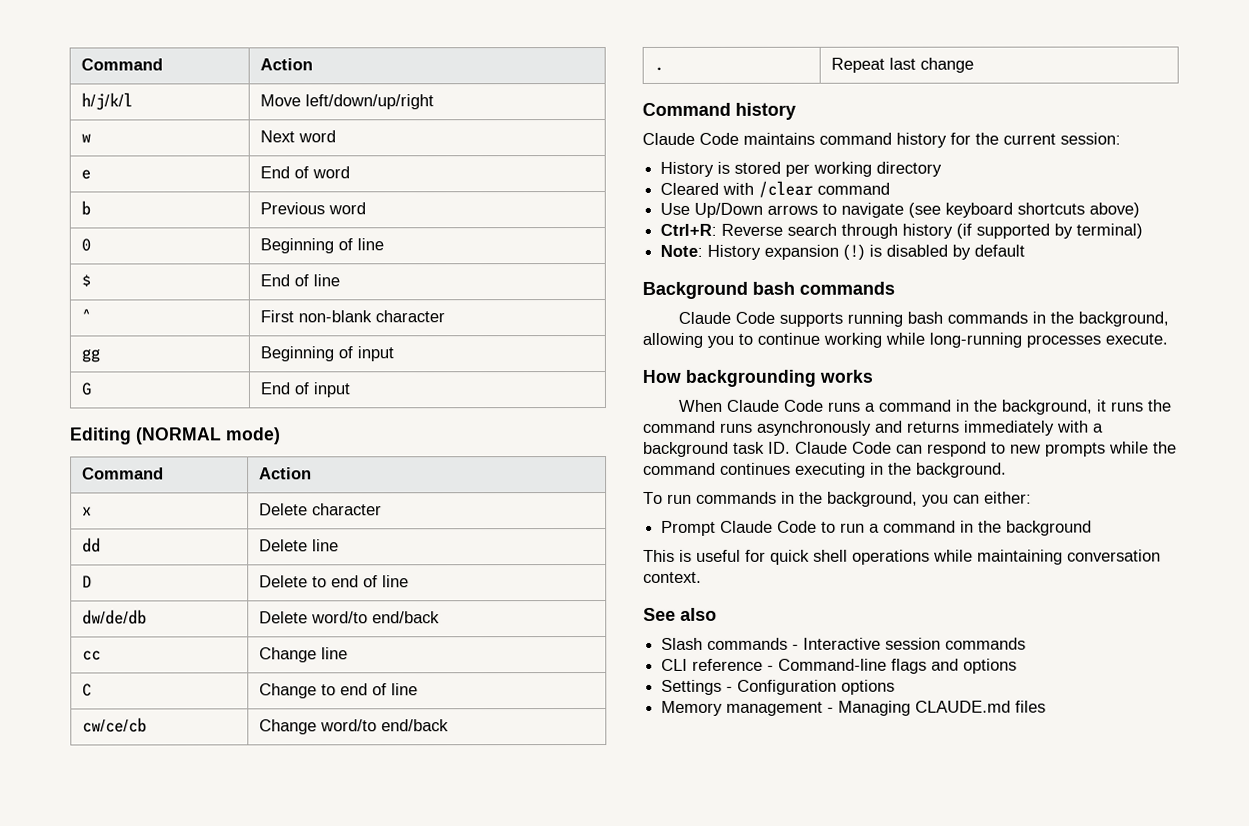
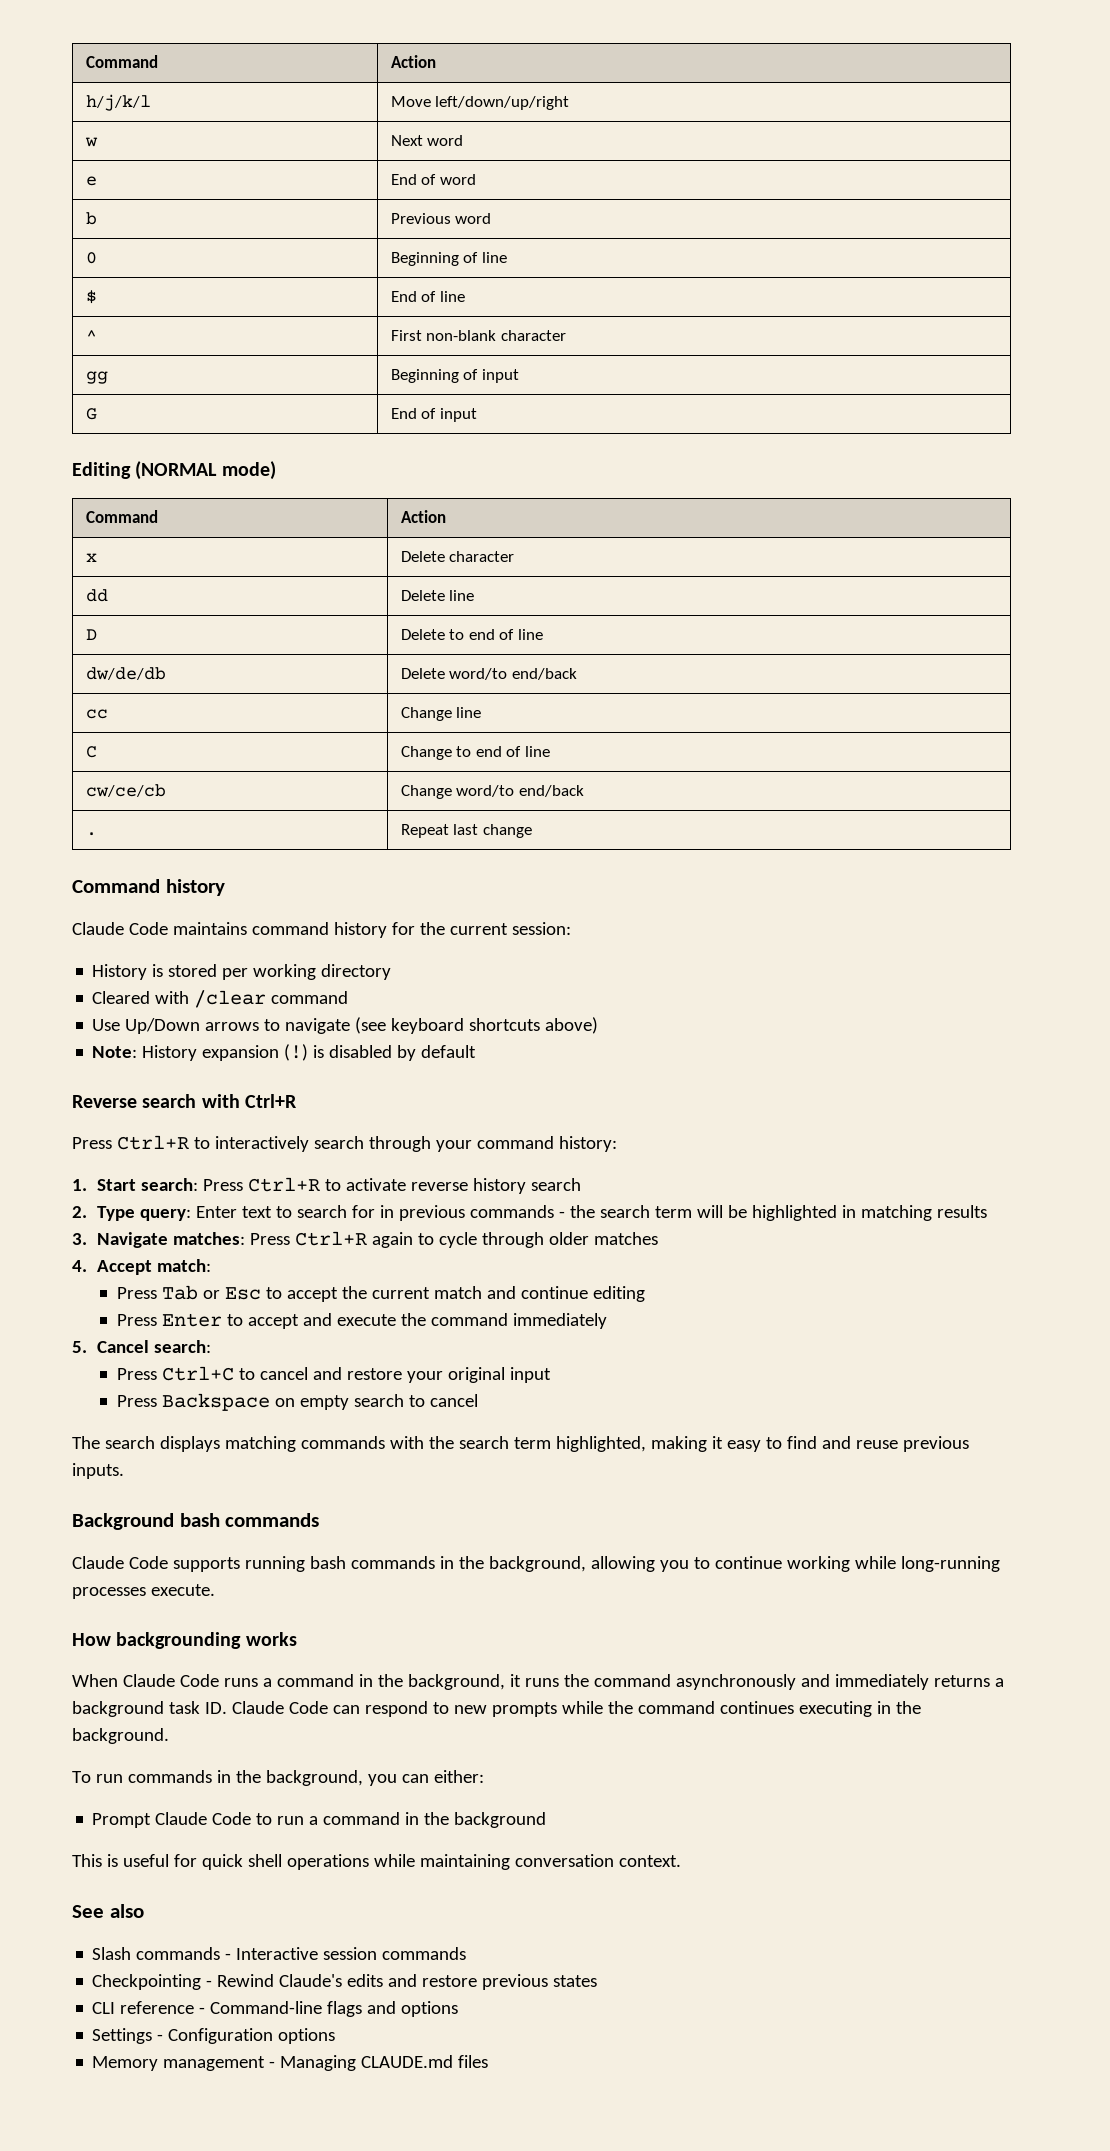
- Ctrl+R: Reverse search through history (if supported by terminal)
+ Reverse search with Ctrl+R
+ Press Ctrl+R to interactively search through your command history:
+ 1. Start search: Press Ctrl+R to activate reverse history search
+ 2. Type query: Enter text to search for in previous commands - the search term will be highlighted in matching results
+ 3. Navigate matches: Press Ctrl+R again to cycle through older matches
+ 4. Accept match:
+ Press Tab or Esc to accept the current match and continue editing
+ Press Enter to accept and execute the command immediately
+ 5. Cancel search:
+ Press Ctrl+C to cancel and restore your original input
+ Press Backspace on empty search to cancel
+ The search displays matching commands with the search term highlighted, making it easy to find and reuse previous inputs.
- When Claude Code runs a command in the background, it runs the command runs asynchronously and returns immediately with a background task ID. Claude Code can respond to new prompts while the command continues executing in the background.
+ When Claude Code runs a command in the background, it runs the command asynchronously and immediately returns a background task ID. Claude Code can respond to new prompts while the command continues executing in the background.
+ Checkpointing - Rewind Claude's edits and restore previous states

